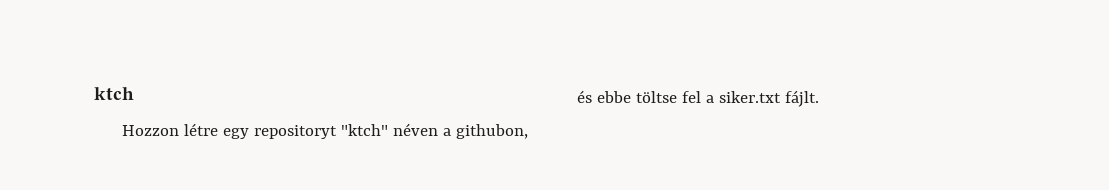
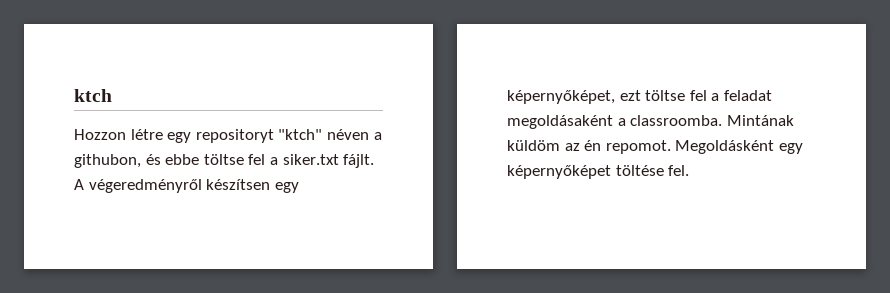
+ A végeredményről készítsen egy képernyőképet, ezt töltse fel a feladat megoldásaként a classroomba. Mintának küldöm az én repomot. Megoldásként egy képernyőképet töltése fel.

